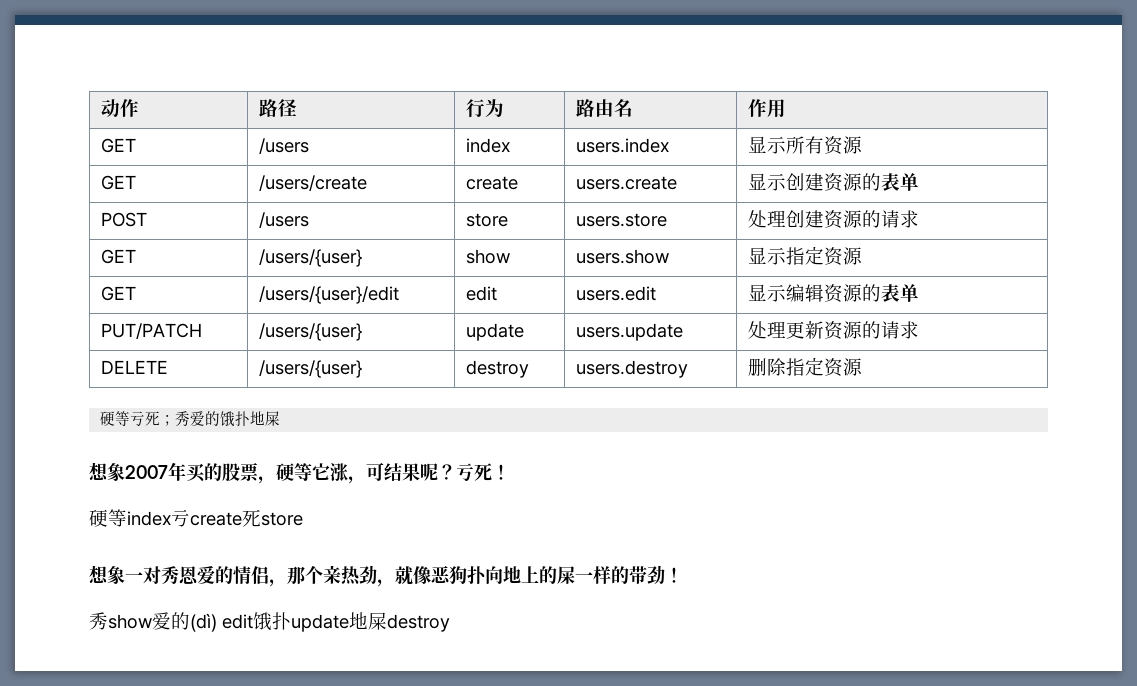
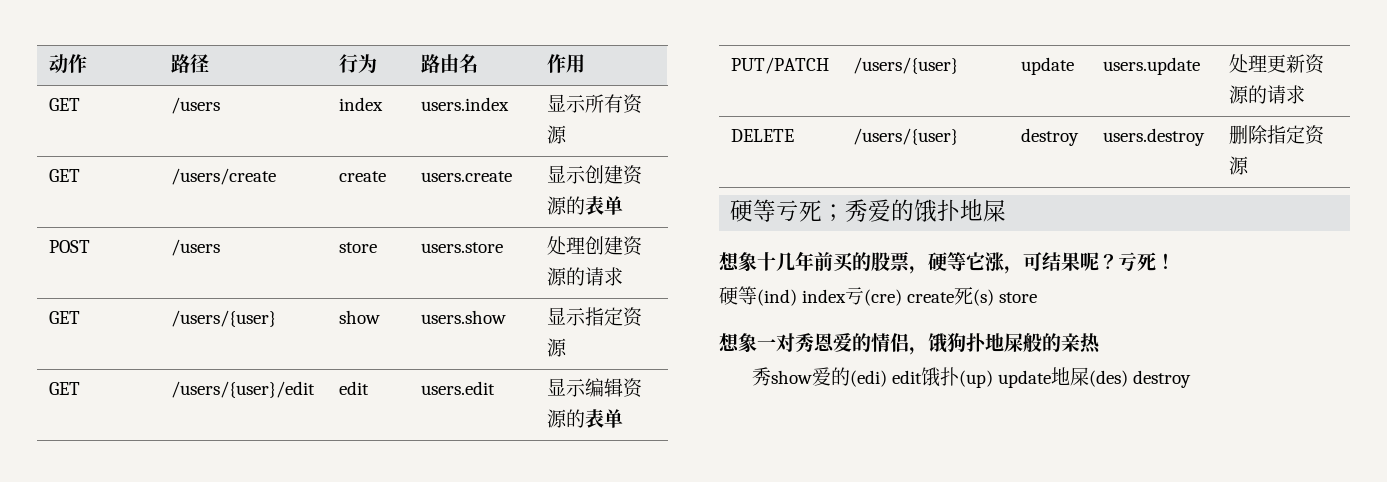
- 想象2007年买的股票，硬等它涨，可结果呢？
+ 想象十几年前买的股票，硬等它涨，可结果呢？
- 硬等index亏create死store
+ 硬等(ind) index亏(cre) create死(s) store
- 想象一对秀恩爱的情侣，那个亲热劲，就像恶狗扑向地上的屎一样的带劲！
+ 想象一对秀恩爱的情侣，饿狗扑地屎般的亲热
- 秀show爱的(dì) edit饿扑update地屎destroy
+ 秀show爱的(edi) edit饿扑(up) update地屎(des) destroy

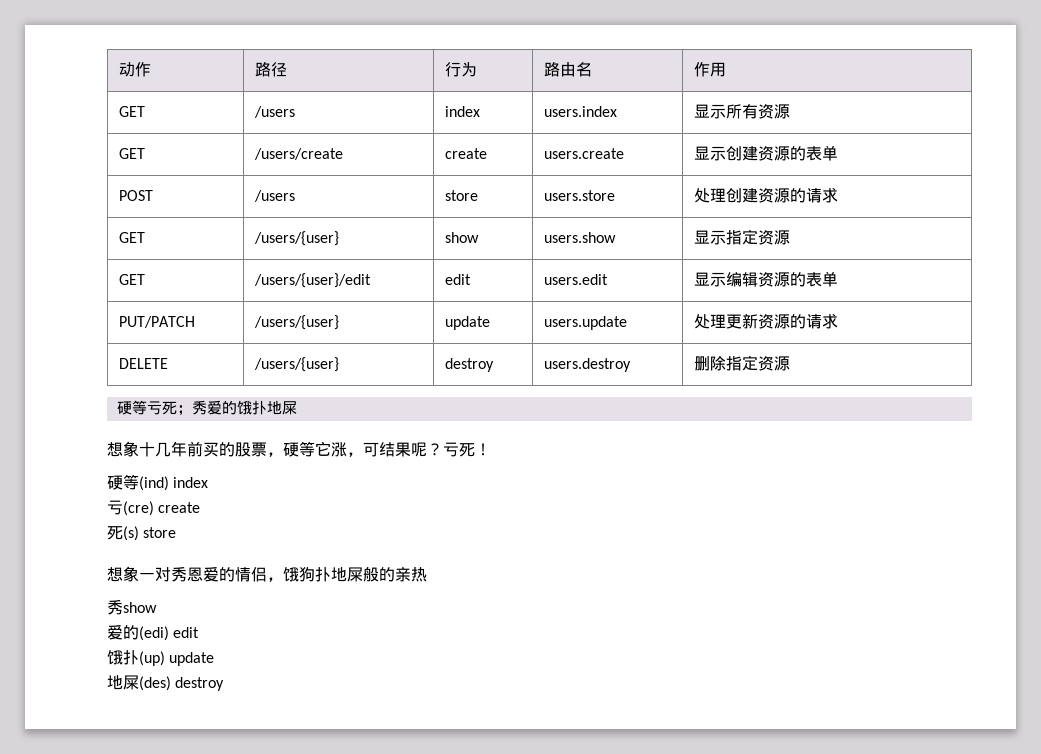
- 硬等(ind) index亏(cre) create死(s) store
+ 硬等(ind) index
+ 亏(cre) create
+ 死(s) store
- 秀show爱的(edi) edit饿扑(up) update地屎(des) destroy
+ 秀show
+ 爱的(edi) edit
+ 饿扑(up) update
+ 地屎(des) destroy

